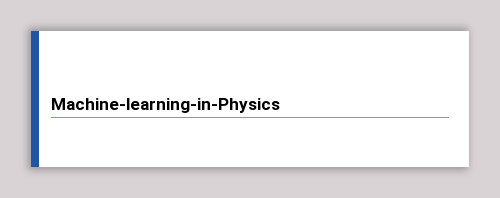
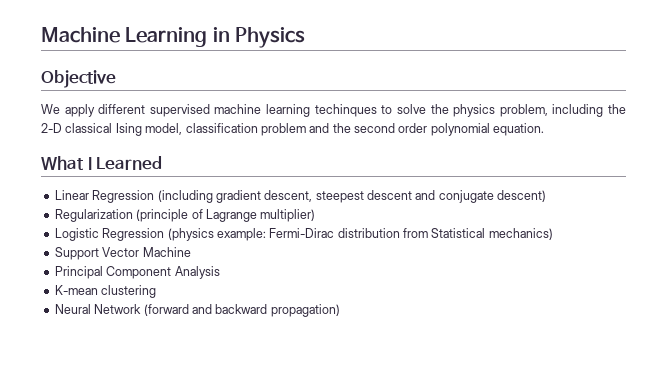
- Machine-learning-in-Physics
+ Machine Learning in Physics
+ Objective
+ We apply different supervised machine learning techinques to solve the physics problem, including the 2-D classical Ising model, classification problem and the second order polynomial equation.
+ What I Learned
+ Linear Regression (including gradient descent, steepest descent and conjugate descent)
+ Regularization (principle of Lagrange multiplier)
+ Logistic Regression (physics example: Fermi-Dirac distribution from Statistical mechanics)
+ Support Vector Machine
+ Principal Component Analysis
+ K-mean clustering
+ Neural Network (forward and backward propagation)

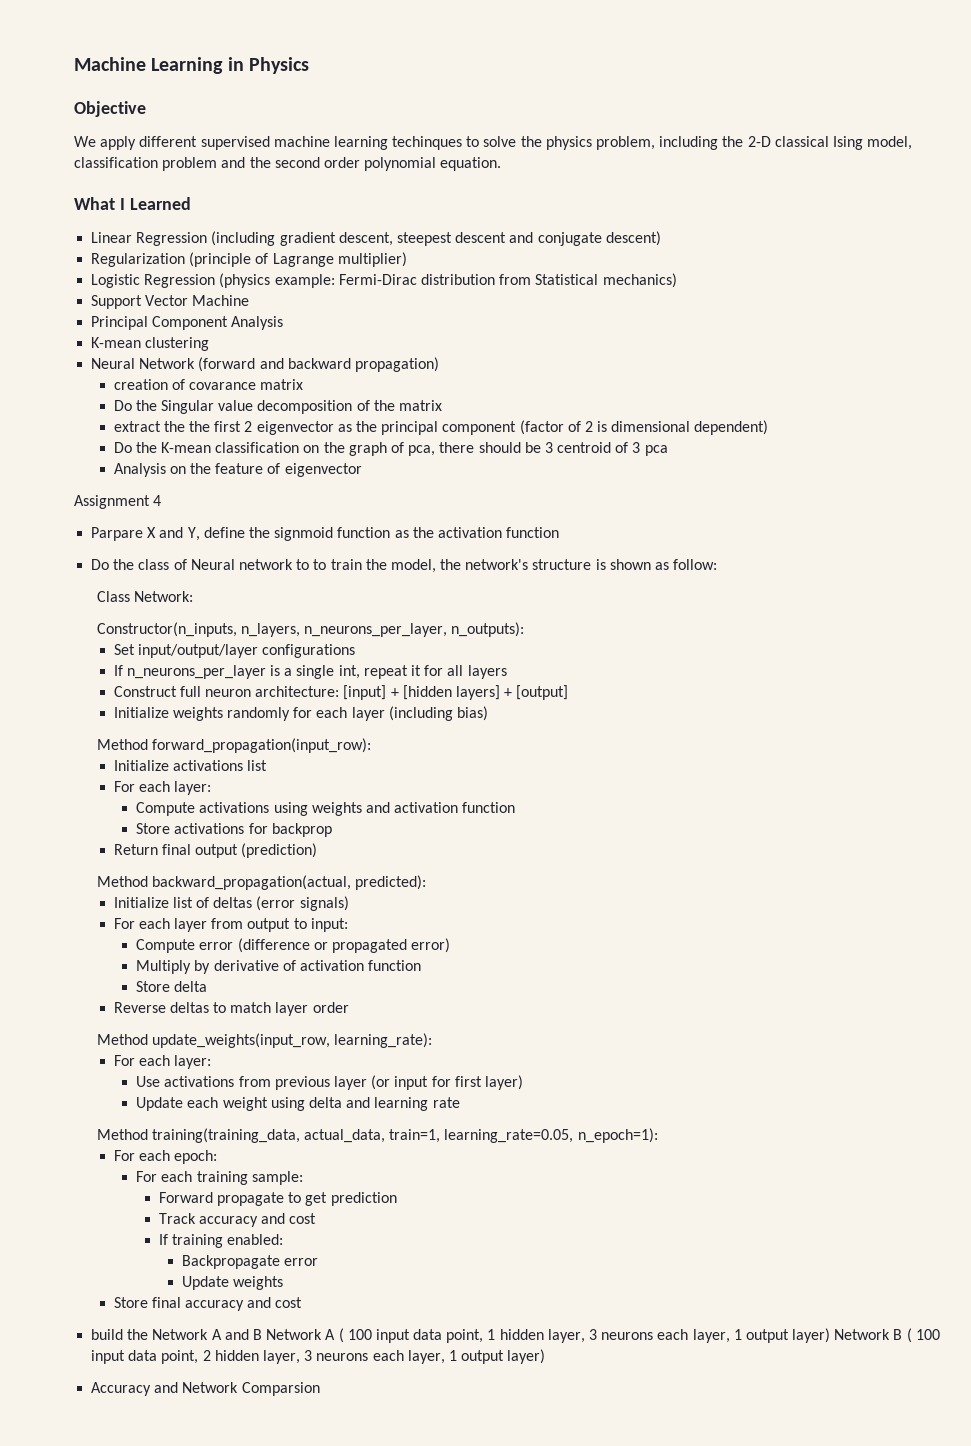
+ creation of covarance matrix
+ Do the Singular value decomposition of the matrix
+ extract the the first 2 eigenvector as the principal component (factor of 2 is dimensional dependent)
+ Do the K-mean classification on the graph of pca, there should be 3 centroid of 3 pca
+ Analysis on the feature of eigenvector
+ Assignment 4
+ Parpare X and Y, define the signmoid function as the activation function
+ Do the class of Neural network to to train the model, the network's structure is shown as follow:
+ Class Network:
+ Constructor(n_inputs, n_layers, n_neurons_per_layer, n_outputs):
+ Set input/output/layer configurations
+ If n_neurons_per_layer is a single int, repeat it for all layers
+ Construct full neuron architecture: [input] + [hidden layers] + [output]
+ Initialize weights randomly for each layer (including bias)
+ Method forward_propagation(input_row):
+ Initialize activations list
+ For each layer:
+ Compute activations using weights and activation function
+ Store activations for backprop
+ Return final output (prediction)
+ Method backward_propagation(actual, predicted):
+ Initialize list of deltas (error signals)
+ For each layer from output to input:
+ Compute error (difference or propagated error)
+ Multiply by derivative of activation function
+ Store delta
+ Reverse deltas to match layer order
+ Method update_weights(input_row, learning_rate):
+ For each layer:
+ Use activations from previous layer (or input for first layer)
+ Update each weight using delta and learning rate
+ Method training(training_data, actual_data, train=1, learning_rate=0.05, n_epoch=1):
+ For each epoch:
+ For each training sample:
+ Forward propagate to get prediction
+ Track accuracy and cost
+ If training enabled:
+ Backpropagate error
+ Update weights
+ Store final accuracy and cost
+ build the Network A and B Network A ( 100 input data point, 1 hidden layer, 3 neurons each layer, 1 output layer) Network B ( 100 input data point, 2 hidden layer, 3 neurons each layer, 1 output layer)
+ Accuracy and Network Comparsion

